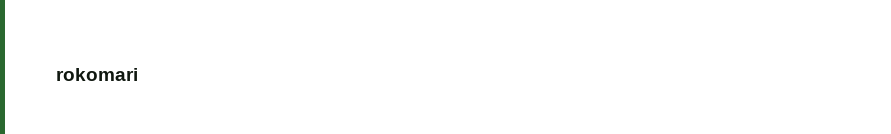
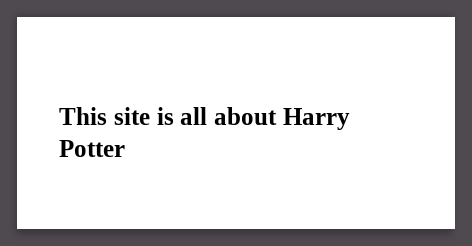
- rokomari
+ This site is all about Harry Potter

